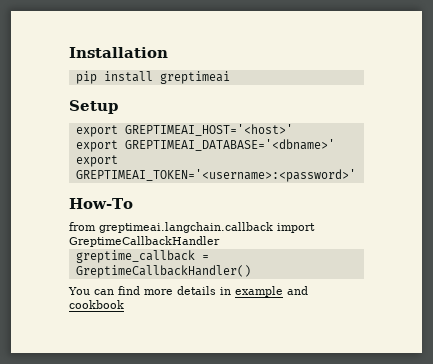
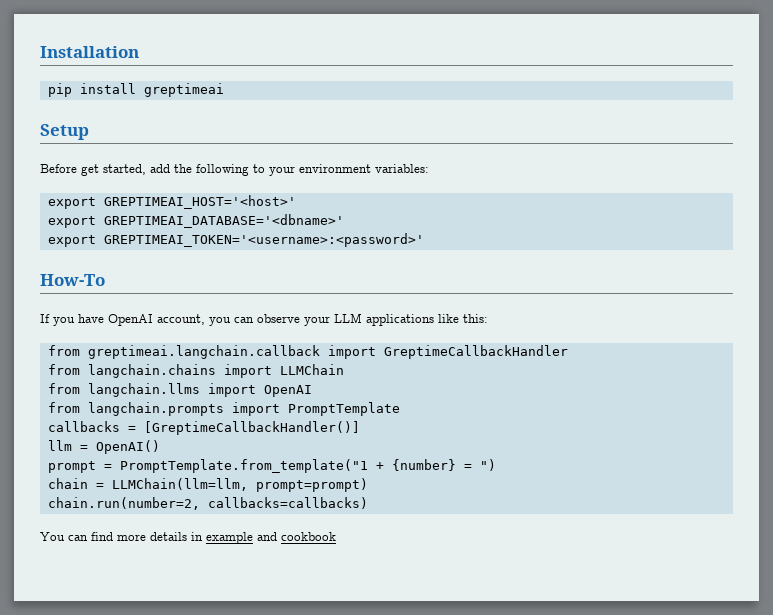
+ Before get started, add the following to your environment variables:
+ If you have OpenAI account, you can observe your LLM applications like this:
  from greptimeai.langchain.callback import GreptimeCallbackHandler
- greptime_callback = GreptimeCallbackHandler()
+ from langchain.chains import LLMChain
+ from langchain.llms import OpenAI
+ from langchain.prompts import PromptTemplate
+ callbacks = [GreptimeCallbackHandler()]
+ llm = OpenAI()
+ prompt = PromptTemplate.from_template("1 + {number} = ")
+ chain = LLMChain(llm=llm, prompt=prompt)
+ chain.run(number=2, callbacks=callbacks)

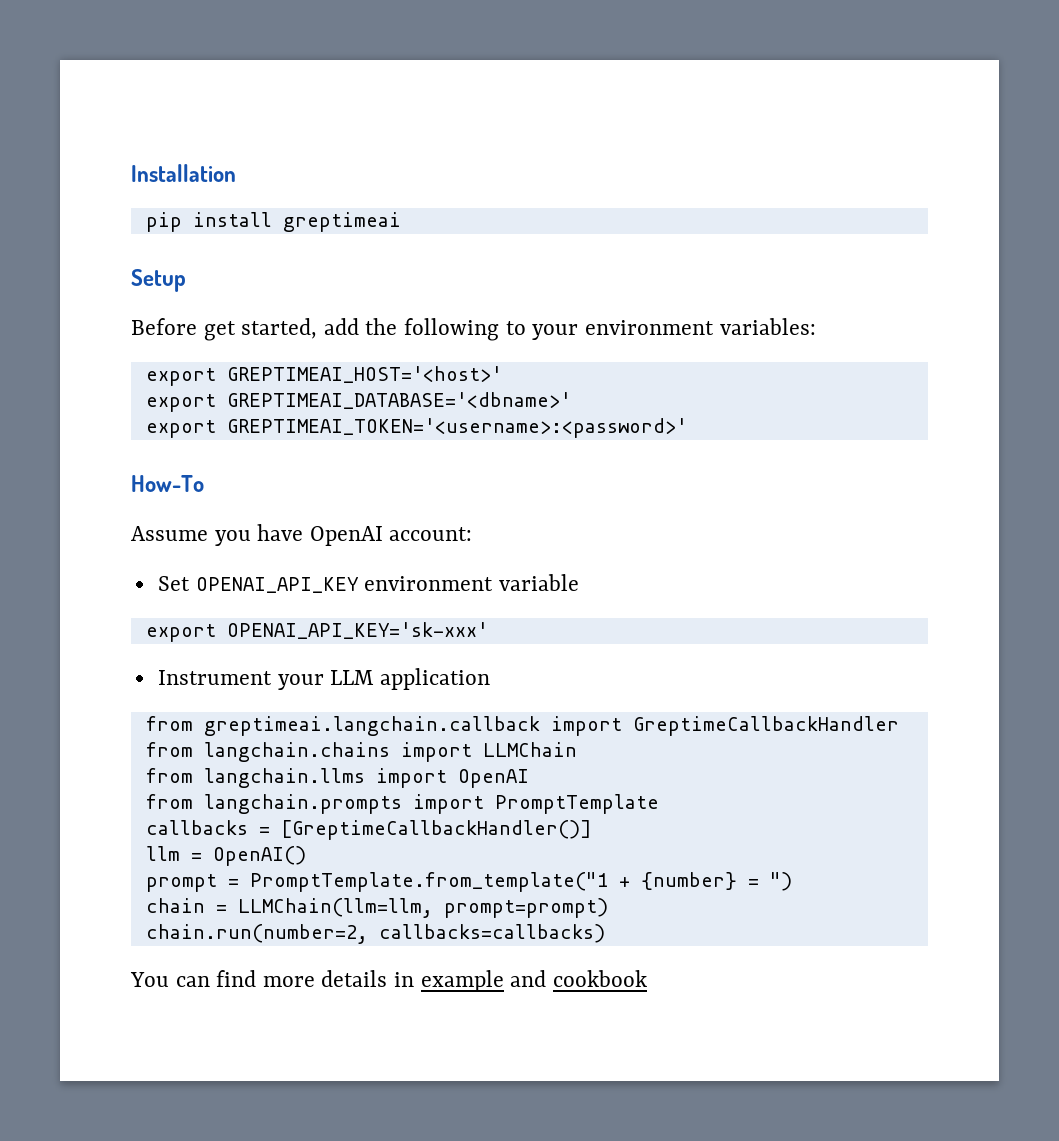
- If you have OpenAI account, you can observe your LLM applications like this:
+ Assume you have OpenAI account:
+ Set OPENAI_API_KEY environment variable
+ export OPENAI_API_KEY='sk-xxx'
+ Instrument your LLM application

